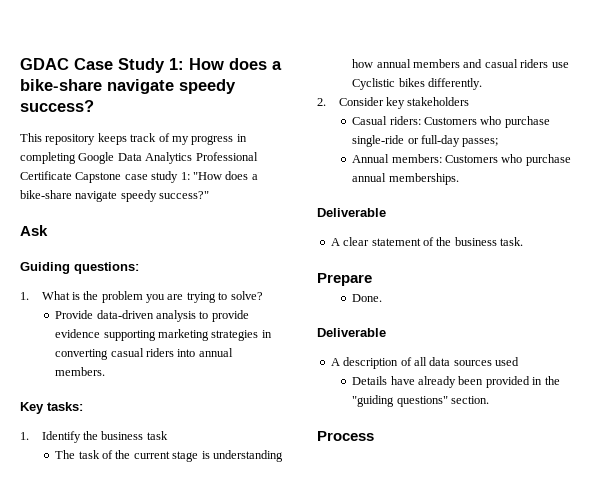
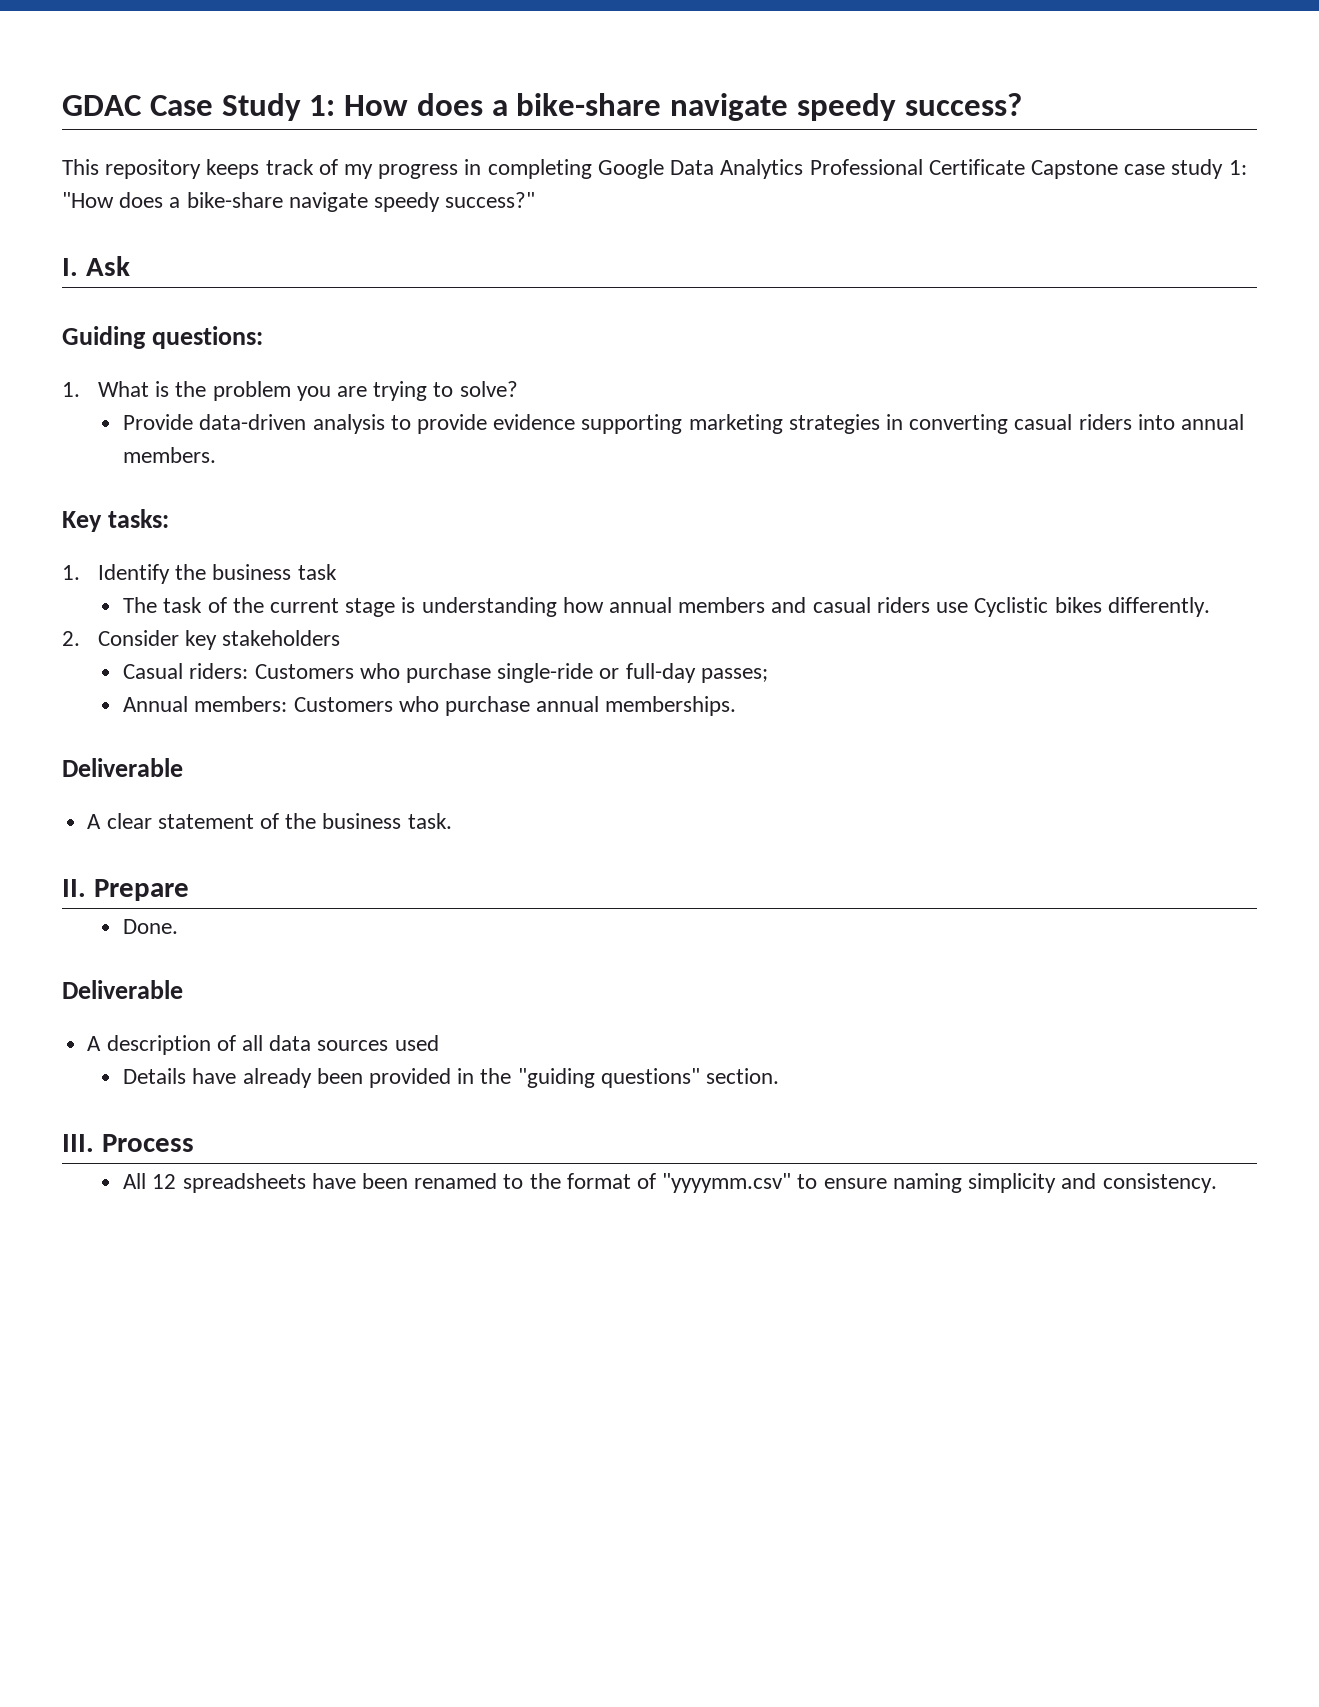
- Ask
+ I. Ask
- Prepare
+ II. Prepare
- Process
+ III. Process
+ All 12 spreadsheets have been renamed to the format of "yyyymm.csv" to ensure naming simplicity and consistency.

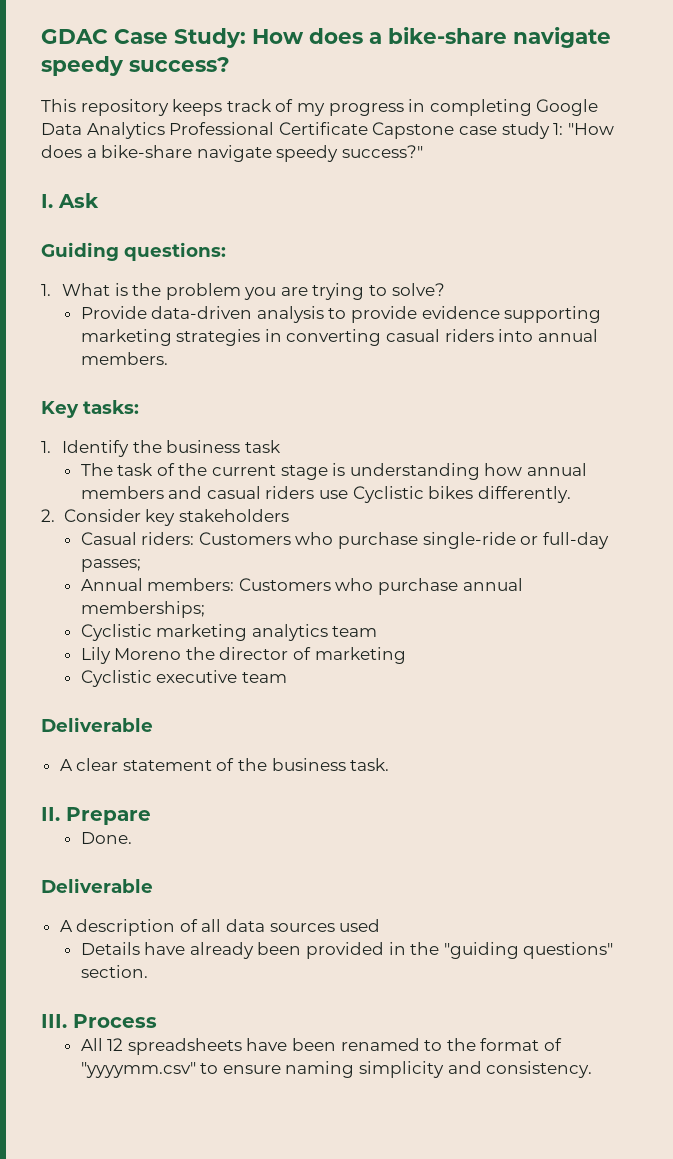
- GDAC Case Study 1: How does a bike-share navigate speedy success?
+ GDAC Case Study: How does a bike-share navigate speedy success?
- Annual members: Customers who purchase annual memberships.
+ Annual members: Customers who purchase annual memberships;
+ Cyclistic marketing analytics team
+ Lily Moreno the director of marketing
+ Cyclistic executive team

